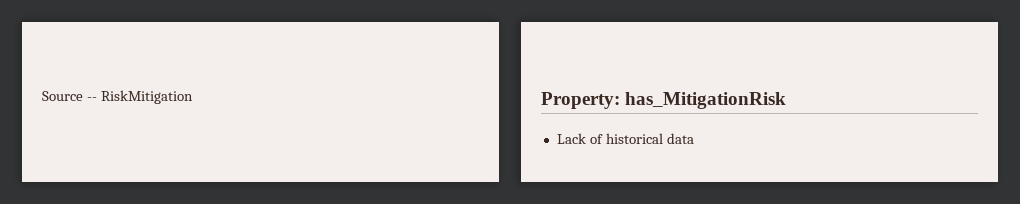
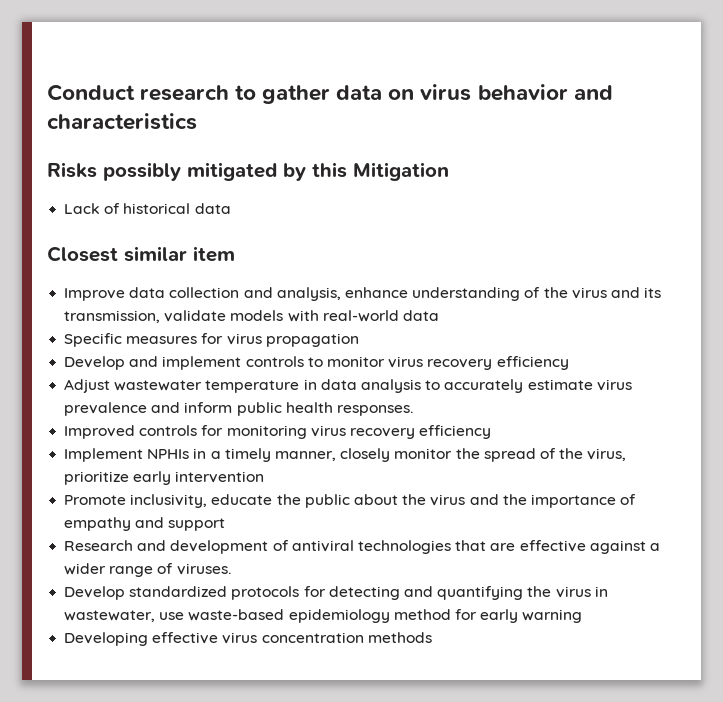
- Source -- RiskMitigation
- Property: has_MitigationRisk
+ Conduct research to gather data on virus behavior and characteristics
+ Risks possibly mitigated by this Mitigation
  Lack of historical data
+ Closest similar item
+ Improve data collection and analysis, enhance understanding of the virus and its transmission, validate models with real-world data
+ Specific measures for virus propagation
+ Develop and implement controls to monitor virus recovery efficiency
+ Adjust wastewater temperature in data analysis to accurately estimate virus prevalence and inform public health responses.
+ Improved controls for monitoring virus recovery efficiency
+ Implement NPHIs in a timely manner, closely monitor the spread of the virus, prioritize early intervention
+ Promote inclusivity, educate the public about the virus and the importance of empathy and support
+ Research and development of antiviral technologies that are effective against a wider range of viruses.
+ Develop standardized protocols for detecting and quantifying the virus in wastewater, use waste-based epidemiology method for early warning
+ Developing effective virus concentration methods

